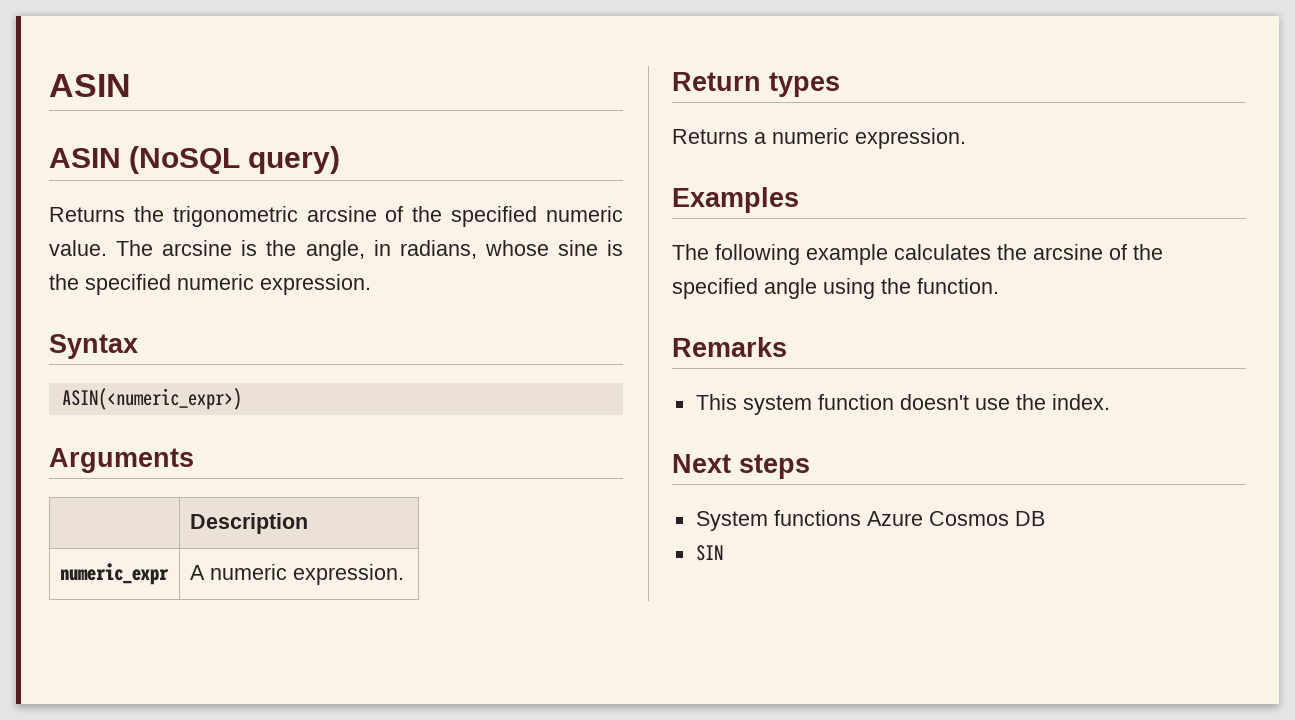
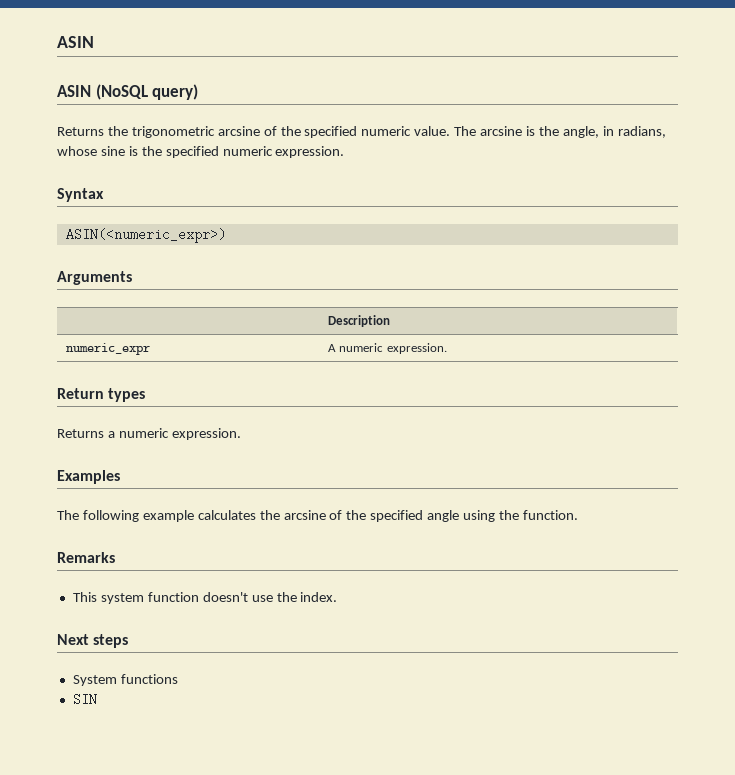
- System functions Azure Cosmos DB
+ System functions

